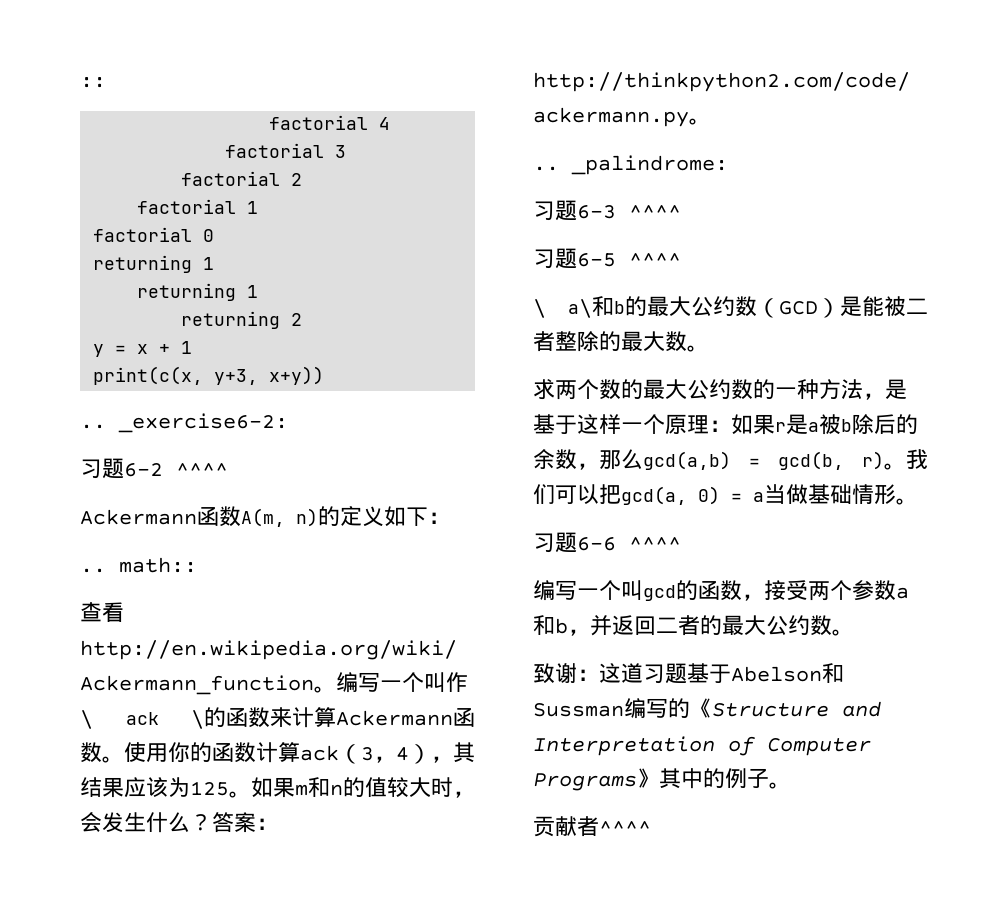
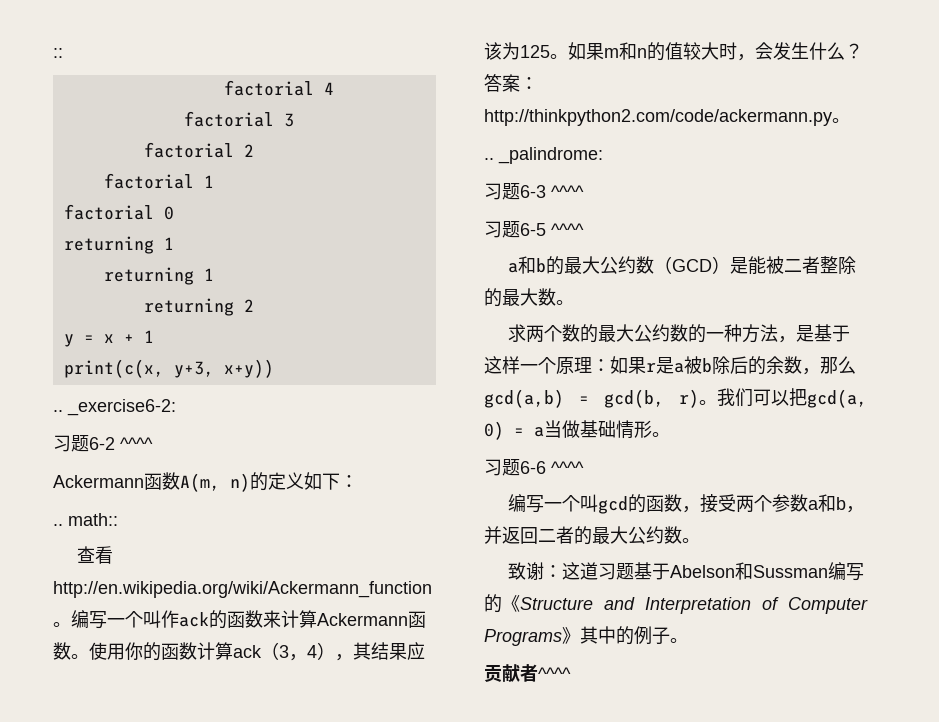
- 编写一个叫作\ ack \的函数来计算Ackermann函数。
+ 编写一个叫作ack的函数来计算Ackermann函数。
- \ a\和b的最大公约数（GCD）是能被二者整除的最大数。
+ a和b的最大公约数（GCD）是能被二者整除的最大数。

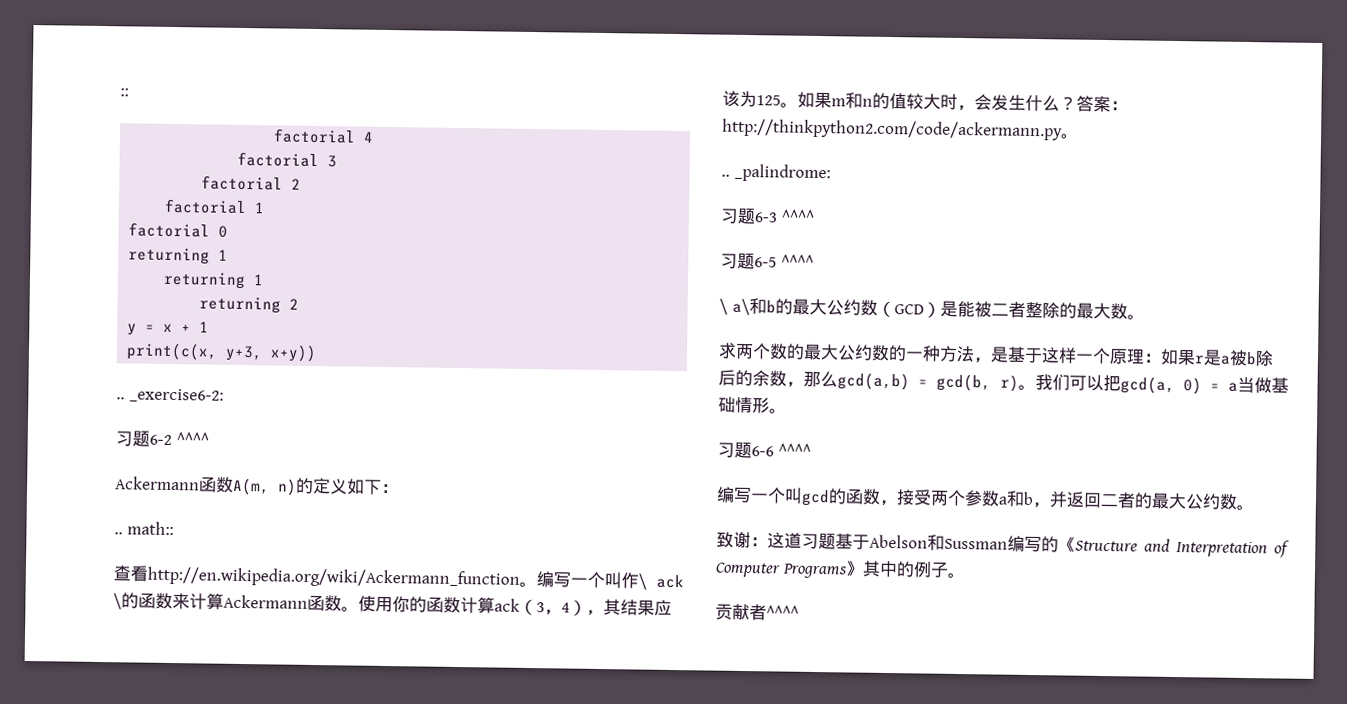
- 编写一个叫作ack的函数来计算Ackermann函数。
+ 编写一个叫作\ ack \的函数来计算Ackermann函数。
- a和b的最大公约数（GCD）是能被二者整除的最大数。
+ \ a\和b的最大公约数（GCD）是能被二者整除的最大数。

